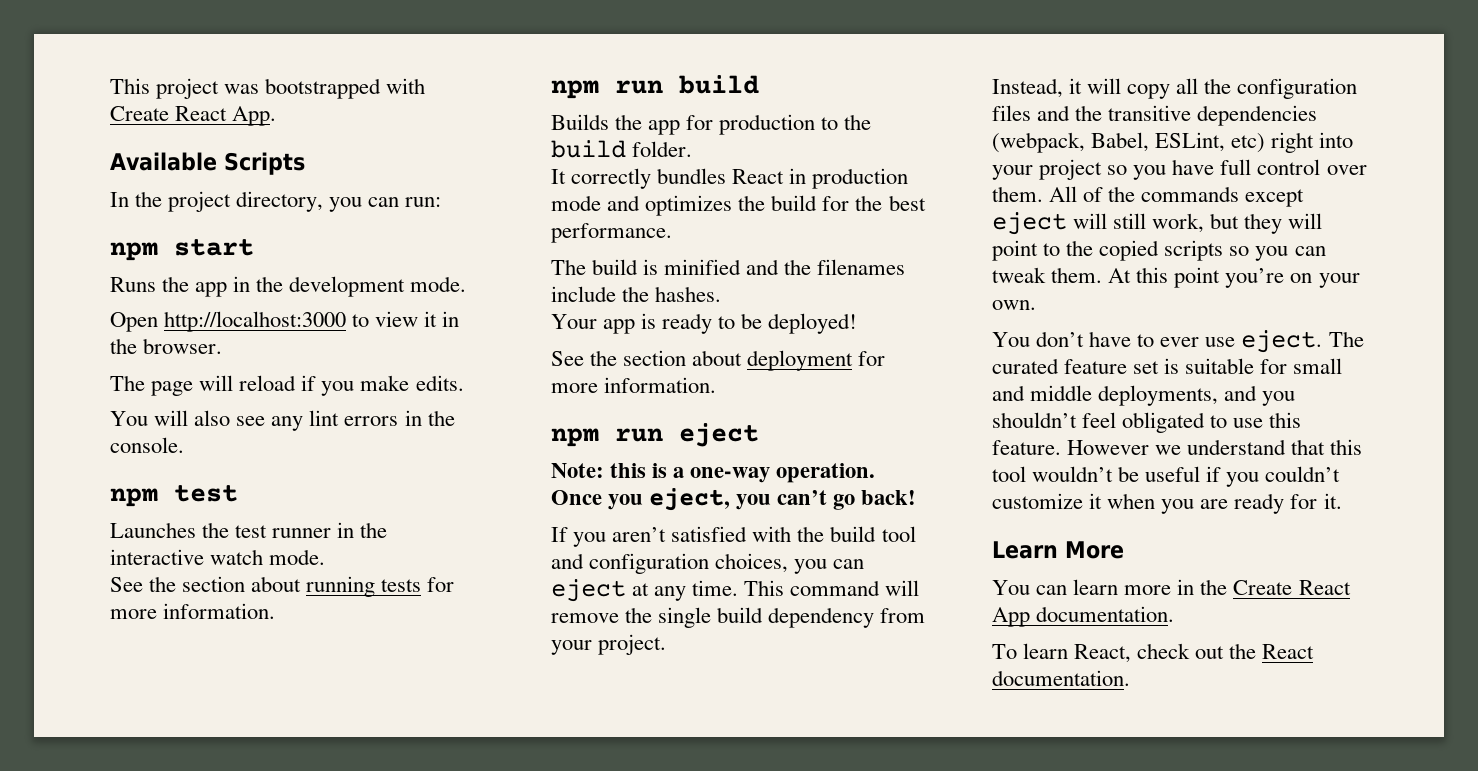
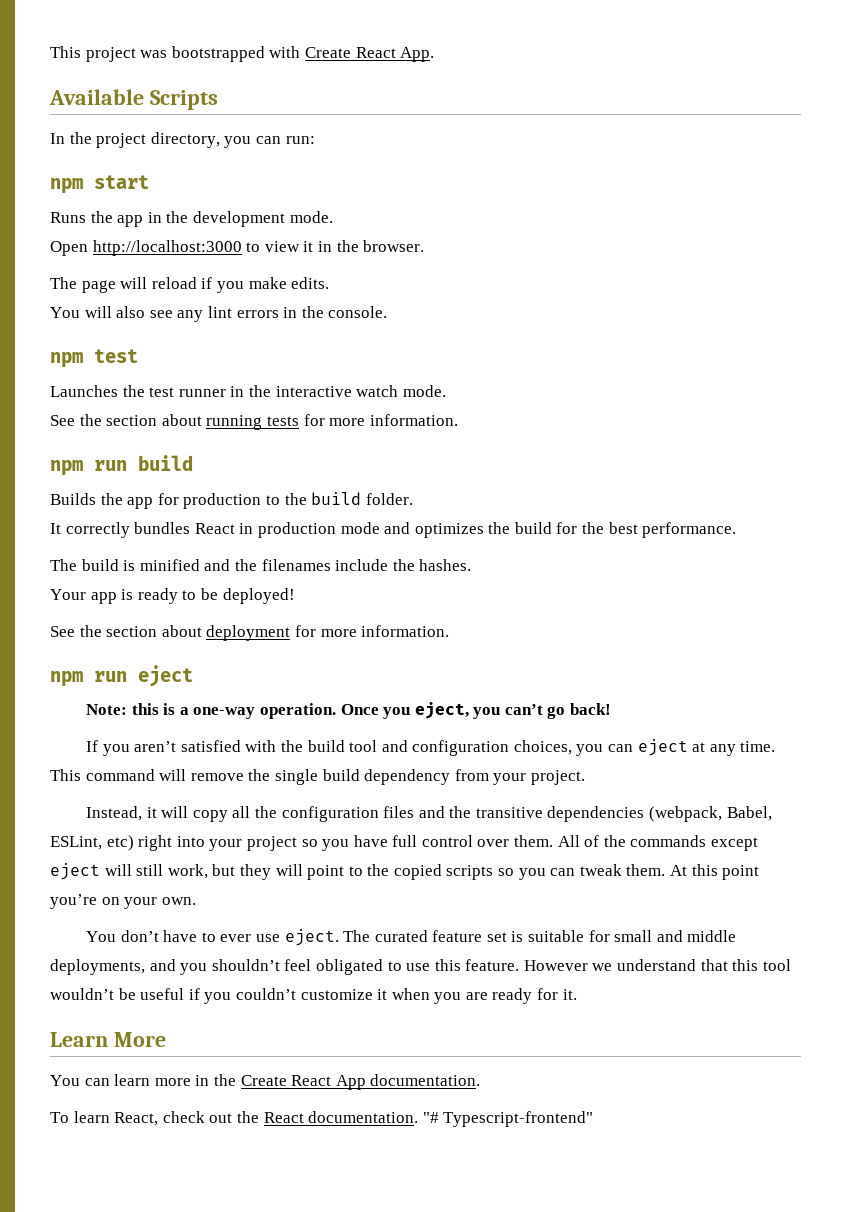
+ "# Typescript-frontend"

